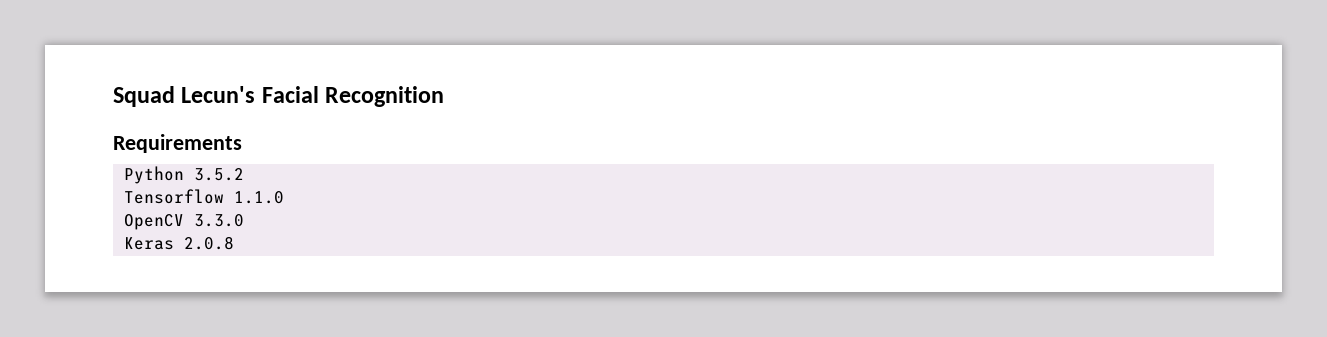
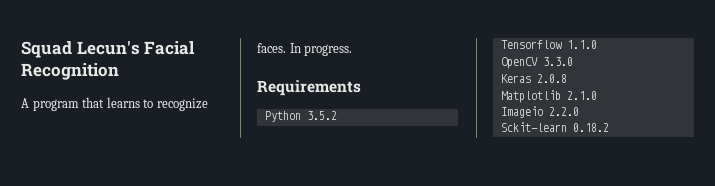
+ A program that learns to recognize faces. In progress.
+ Matplotlib 2.1.0
+ Imageio 2.2.0
+ Sckit-learn 0.18.2

